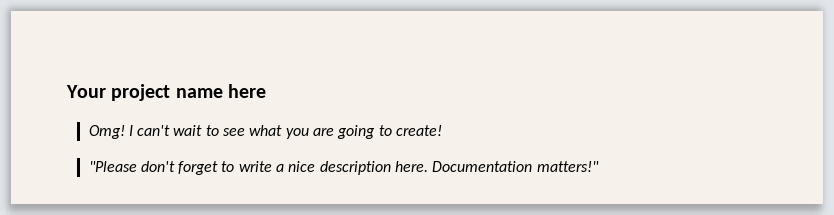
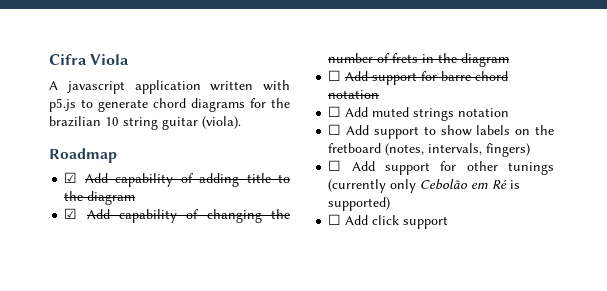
- Your project name here
- Omg! I can't wait to see what you are going to create!
- "Please don't forget to write a nice description here. Documentation matters!"
+ Cifra Viola
+ A javascript application written with p5.js to generate chord diagrams for the brazilian 10 string guitar (viola).
+ Roadmap
+ ☑ Add capability of adding title to the diagram
+ ☑ Add capability of changing the number of frets in the diagram
+ ☐ Add support for barre chord notation
+ ☐ Add muted strings notation
+ ☐ Add support to show labels on the fretboard (notes, intervals, fingers)
+ ☐ Add support for other tunings (currently only Cebolão em Ré is supported)
+ ☐ Add click support

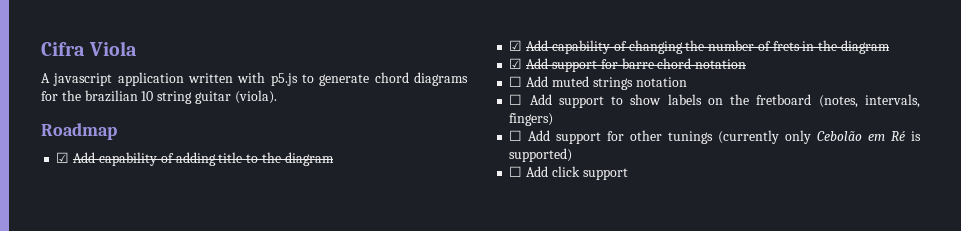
- ☐ Add support for barre chord notation
+ ☑ Add support for barre chord notation

